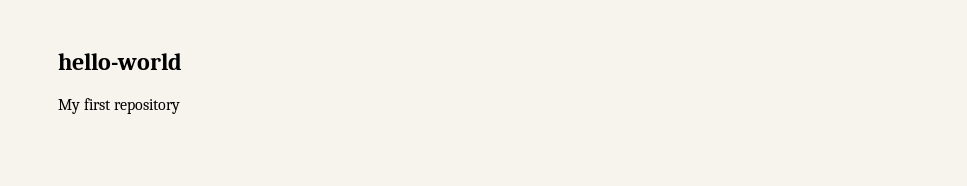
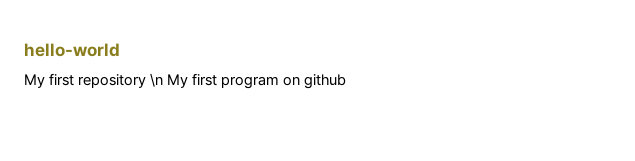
- My first repository
+ My first repository \n My first program on github

